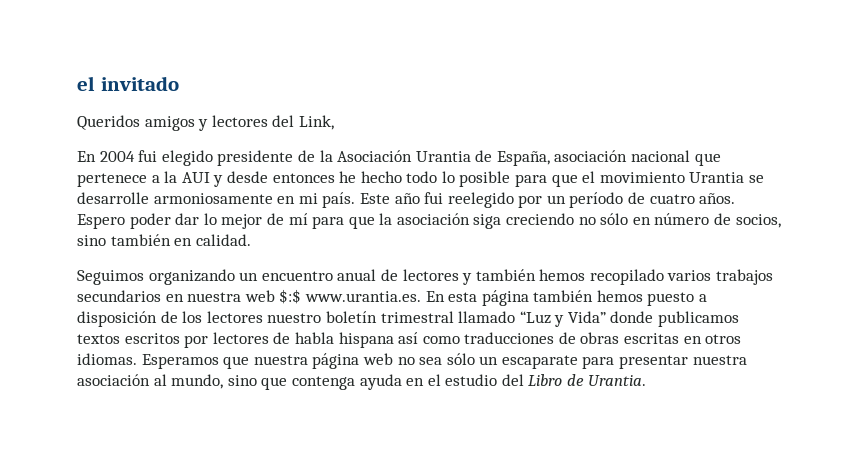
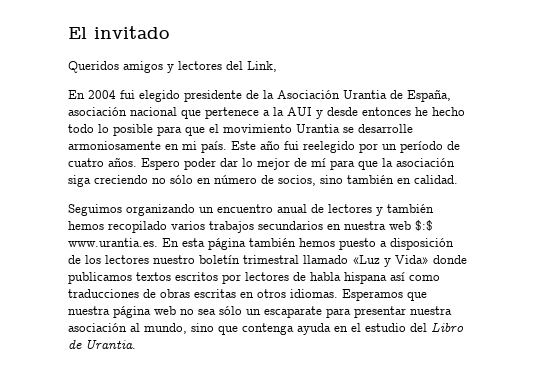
- el invitado
+ El invitado
- Seguimos organizando un encuentro anual de lectores y también hemos recopilado varios trabajos secundarios en nuestra web $:$ www.urantia.es. En esta página también hemos puesto a disposición de los lectores nuestro boletín trimestral llamado “Luz y Vida” donde publicamos textos escritos por lectores de habla hispana así como traducciones de obras escritas en otros idiomas.
+ Seguimos organizando un encuentro anual de lectores y también hemos recopilado varios trabajos secundarios en nuestra web $:$ www.urantia.es. En esta página también hemos puesto a disposición de los lectores nuestro boletín trimestral llamado «Luz y Vida» donde publicamos textos escritos por lectores de habla hispana así como traducciones de obras escritas en otros idiomas.

